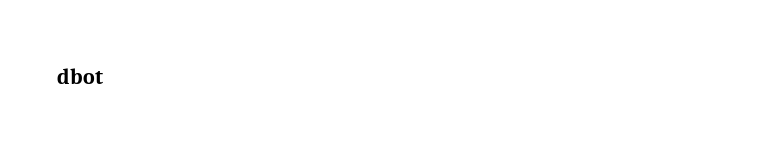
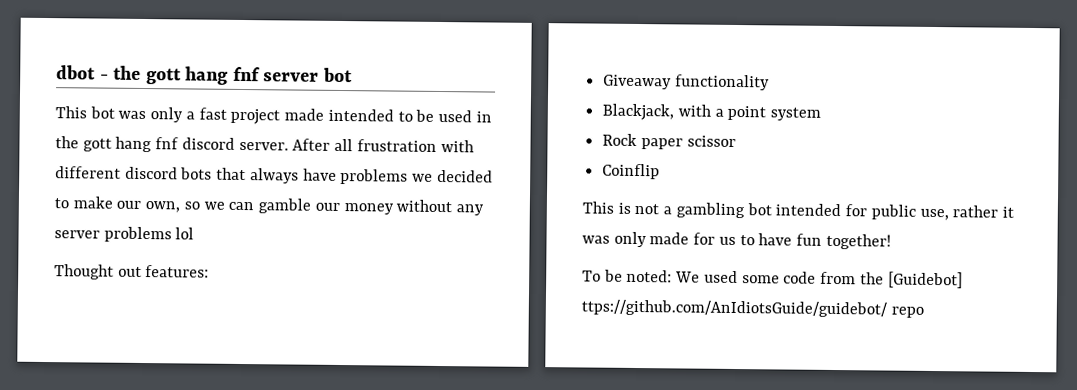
- dbot
+ dbot - the gott hang fnf server bot
+ This bot was only a fast project made intended to be used in the gott hang fnf discord server. After all frustration with different discord bots that always have problems we decided to make our own, so we can gamble our money without any server problems lol
+ Thought out features:
+ Giveaway functionality
+ Blackjack, with a point system
+ Rock paper scissor
+ Coinflip
+ This is not a gambling bot intended for public use, rather it was only made for us to have fun together!
+ To be noted: We used some code from the [Guidebot] ttps://github.com/AnIdiotsGuide/guidebot/ repo

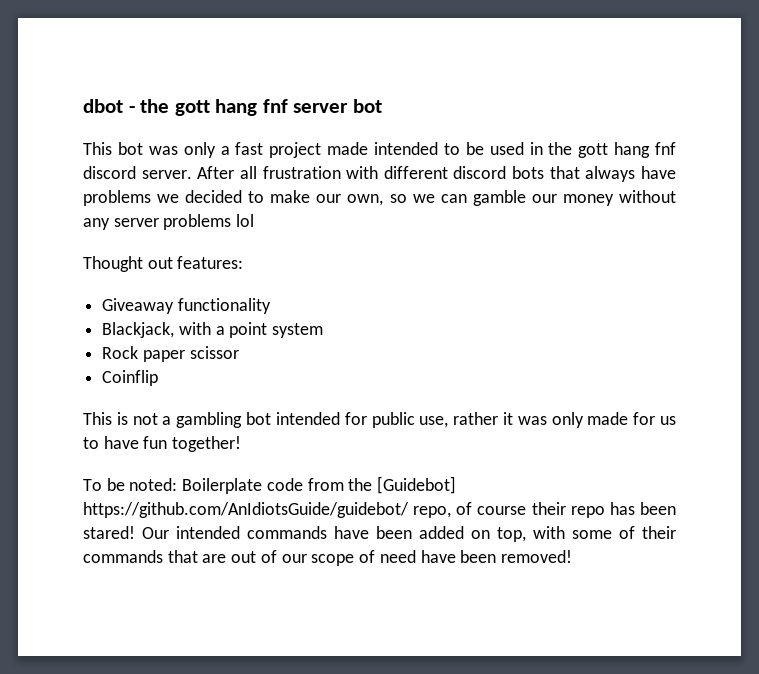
- To be noted: We used some code from the [Guidebot] ttps://github.com/AnIdiotsGuide/guidebot/ repo
+ To be noted: Boilerplate code from the [Guidebot] https://github.com/AnIdiotsGuide/guidebot/ repo, of course their repo has been stared! Our intended commands have been added on top, with some of their commands that are out of our scope of need have been removed!

